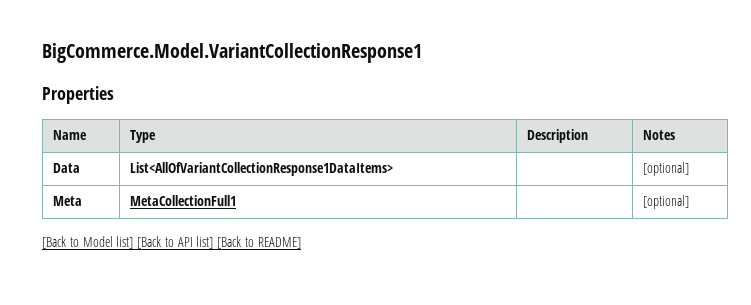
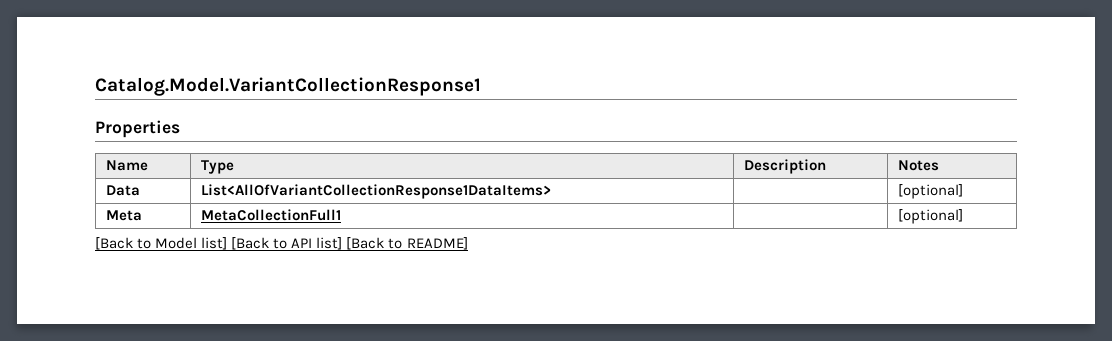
- BigCommerce.Model.VariantCollectionResponse1
+ Catalog.Model.VariantCollectionResponse1

